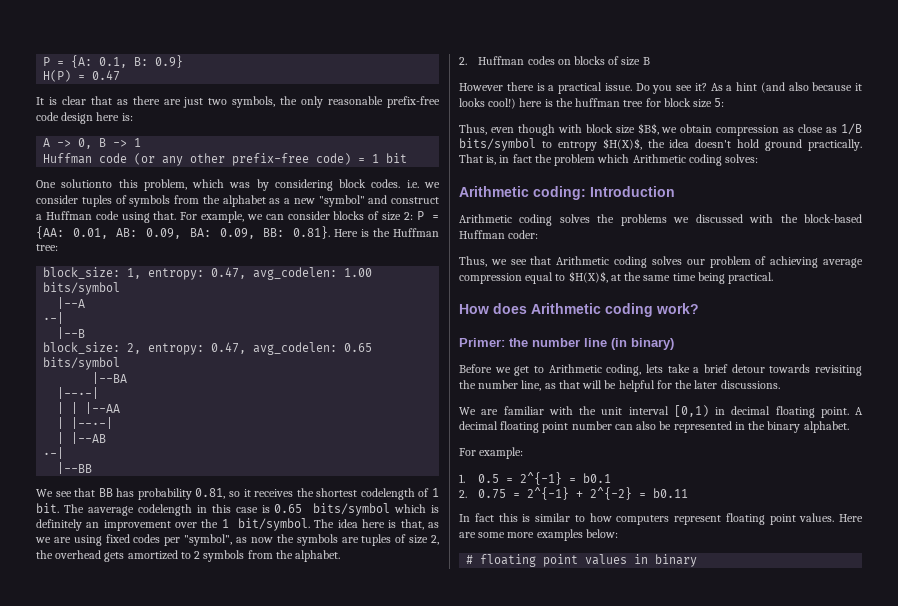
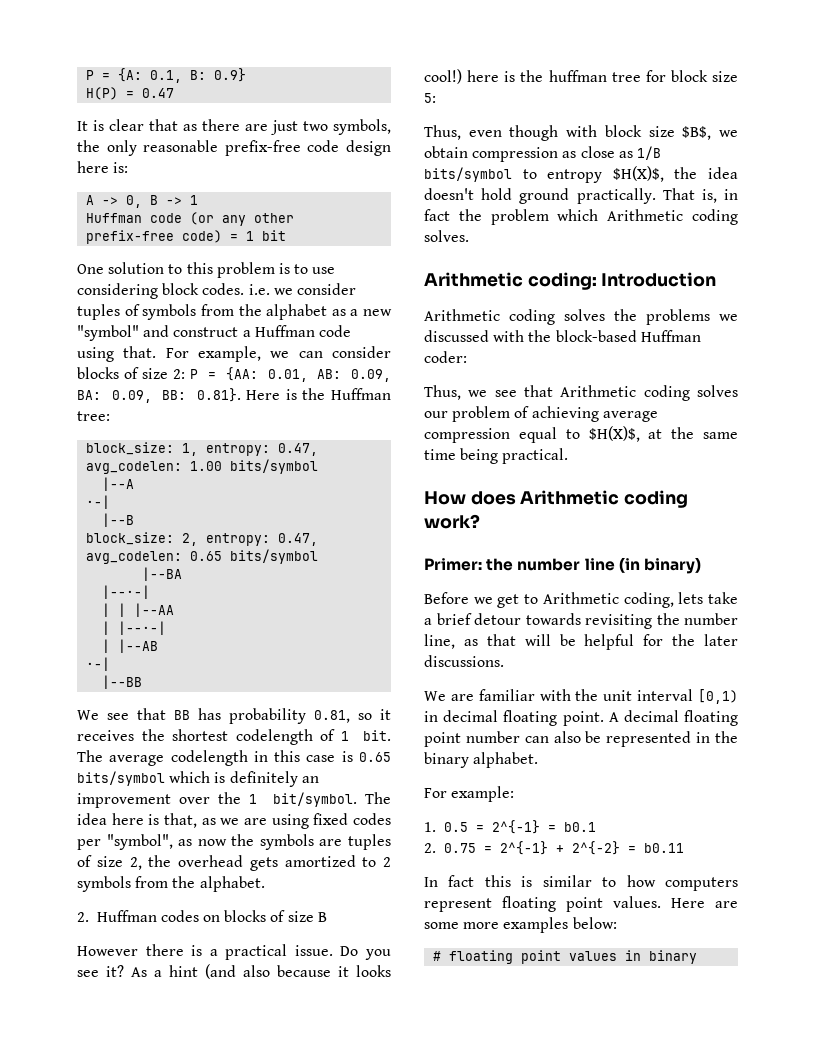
- One solutionto this problem, which was by considering block codes. i.e. we consider tuples of symbols from the alphabet as a new "symbol" and construct a Huffman code using that.
+ One solution to this problem is to use considering block codes. i.e. we consider tuples of symbols from the alphabet as a new "symbol" and construct a Huffman code using that.
- The aaverage codelength in this case is 0.65 bits/symbol which is definitely an improvement over the 1 bit/symbol.
+ The average codelength in this case is 0.65 bits/symbol which is definitely an improvement over the 1 bit/symbol.
- That is, in fact the problem which Arithmetic coding solves:
+ That is, in fact the problem which Arithmetic coding solves.

